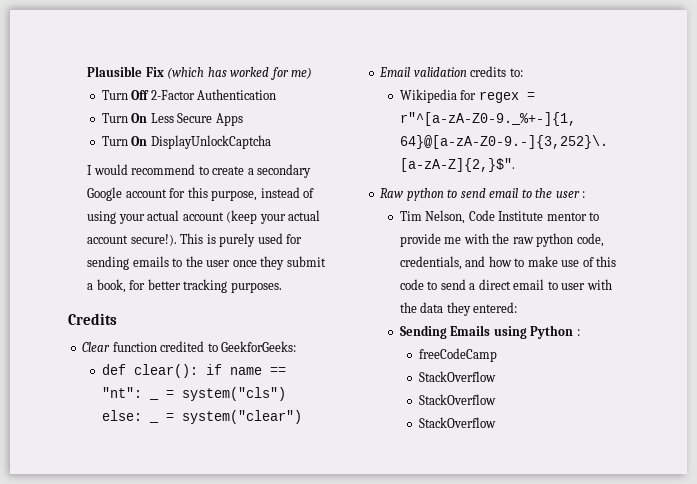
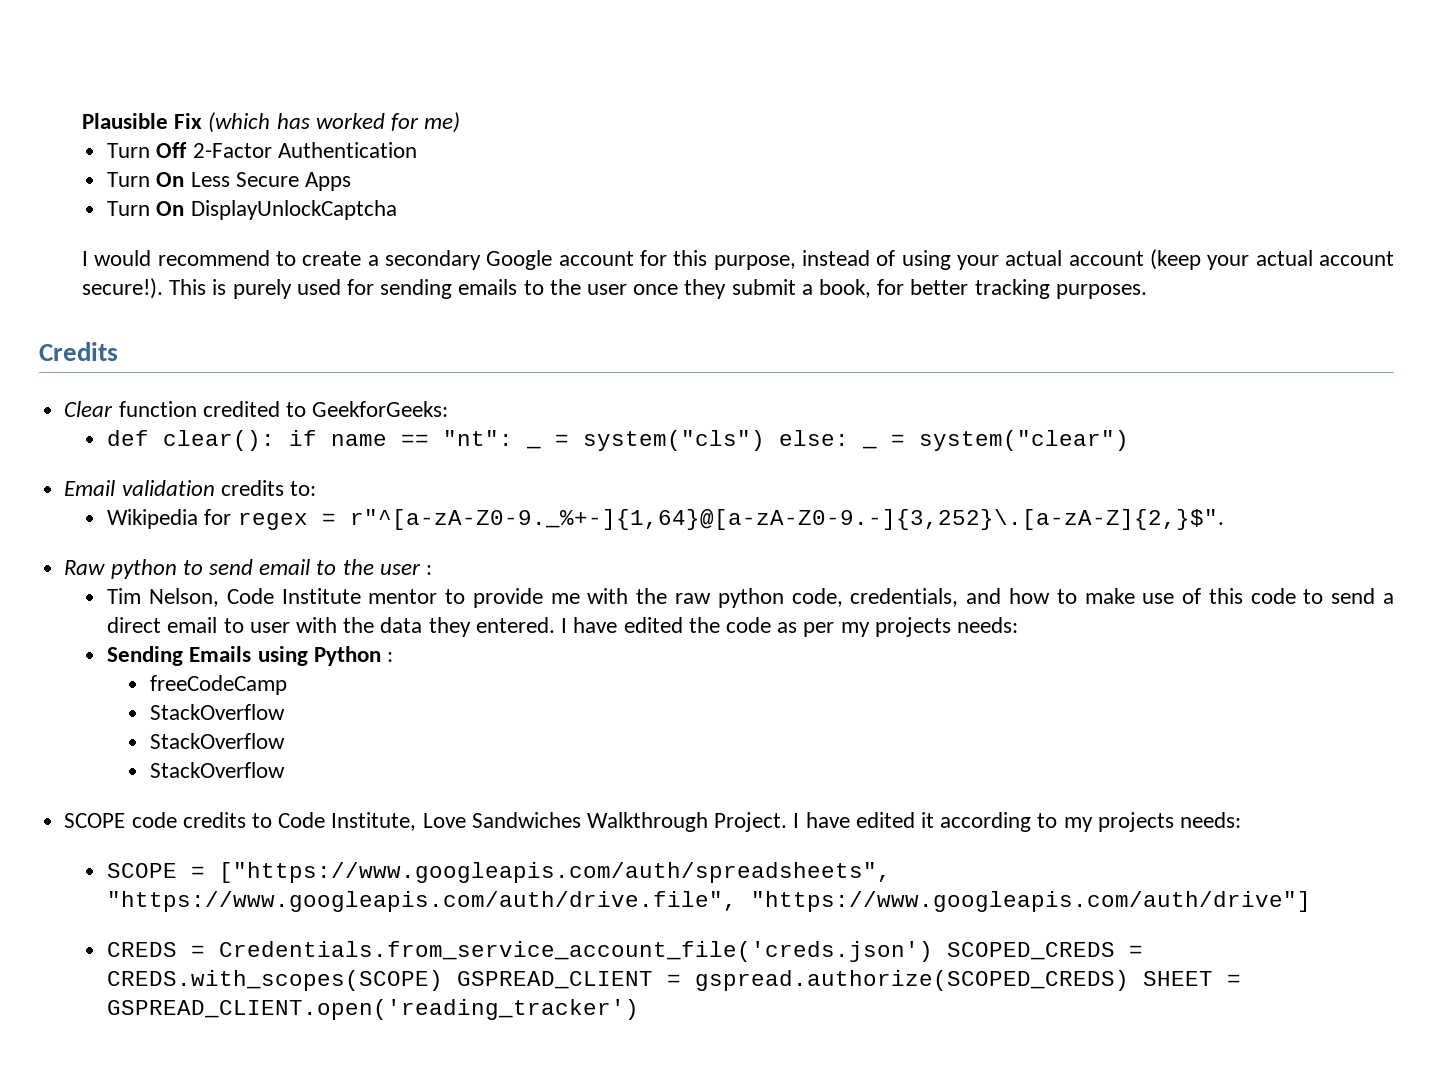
- Tim Nelson, Code Institute mentor to provide me with the raw python code, credentials, and how to make use of this code to send a direct email to user with the data they entered:
+ Tim Nelson, Code Institute mentor to provide me with the raw python code, credentials, and how to make use of this code to send a direct email to user with the data they entered. I have edited the code as per my projects needs:
+ SCOPE code credits to Code Institute, Love Sandwiches Walkthrough Project. I have edited it according to my projects needs:
+ SCOPE = ["https://www.googleapis.com/auth/spreadsheets", "https://www.googleapis.com/auth/drive.file", "https://www.googleapis.com/auth/drive"]
+ CREDS = Credentials.from_service_account_file('creds.json') SCOPED_CREDS = CREDS.with_scopes(SCOPE) GSPREAD_CLIENT = gspread.authorize(SCOPED_CREDS) SHEET = GSPREAD_CLIENT.open('reading_tracker')

